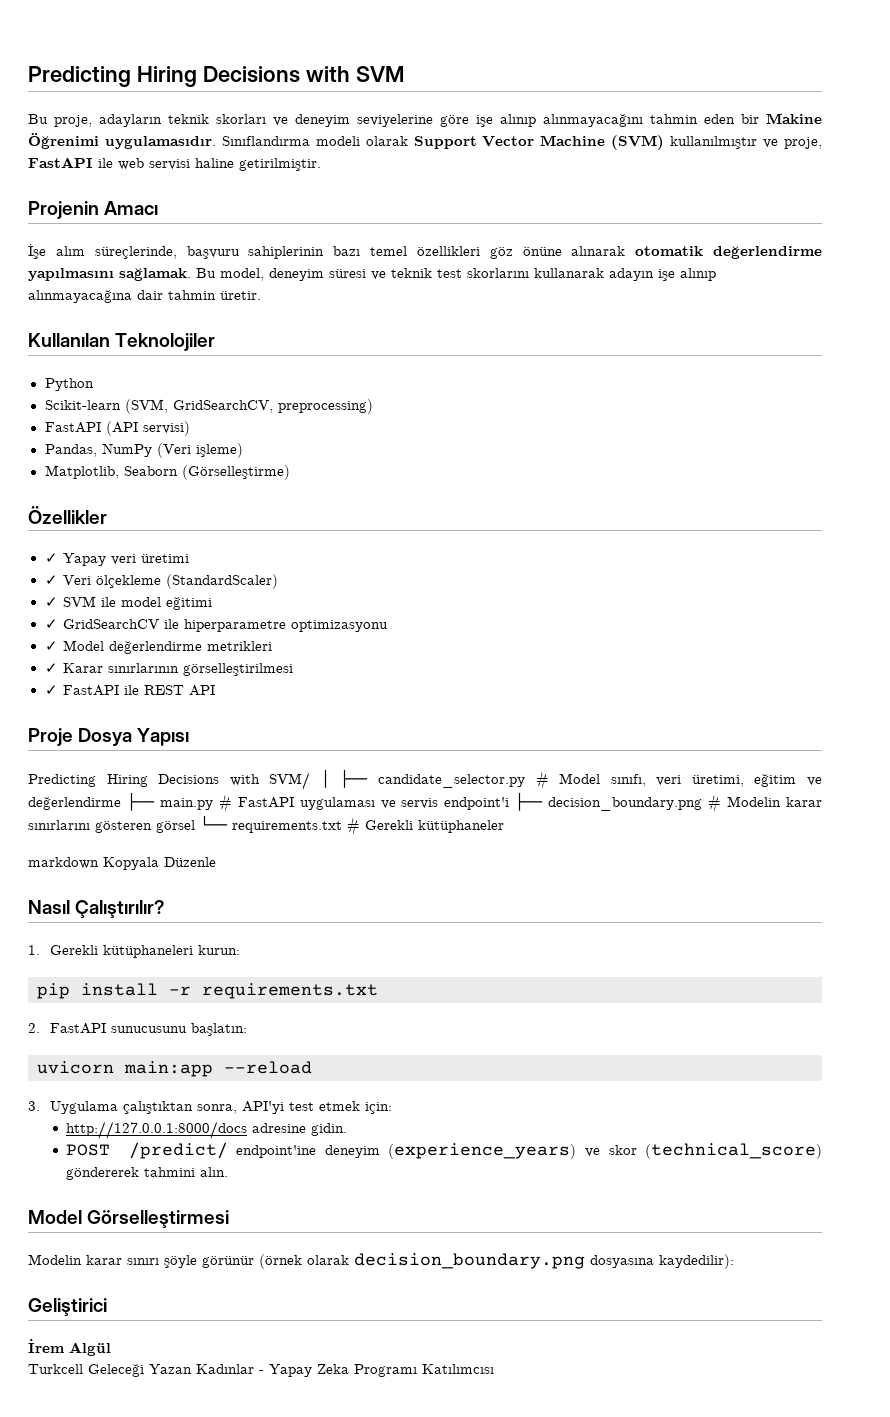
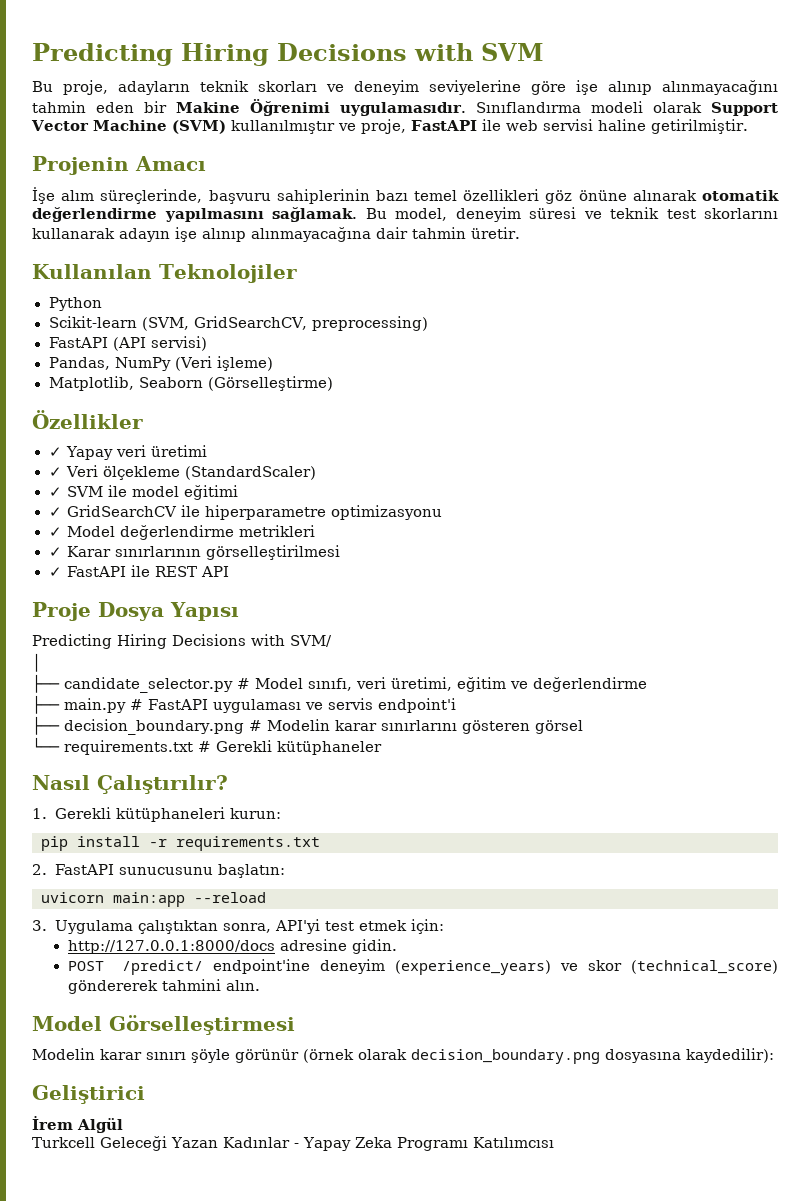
- Predicting Hiring Decisions with SVM/ │ ├── candidate_selector.py # Model sınıfı, veri üretimi, eğitim ve değerlendirme ├── main.py # FastAPI uygulaması ve servis endpoint'i ├── decision_boundary.png # Modelin karar sınırlarını gösteren görsel └── requirements.txt # Gerekli kütüphaneler
+ Predicting Hiring Decisions with SVM/
+ │
+ ├── candidate_selector.py # Model sınıfı, veri üretimi, eğitim ve değerlendirme
+ ├── main.py # FastAPI uygulaması ve servis endpoint'i
+ ├── decision_boundary.png # Modelin karar sınırlarını gösteren görsel
+ └── requirements.txt # Gerekli kütüphaneler
- markdown Kopyala Düzenle

